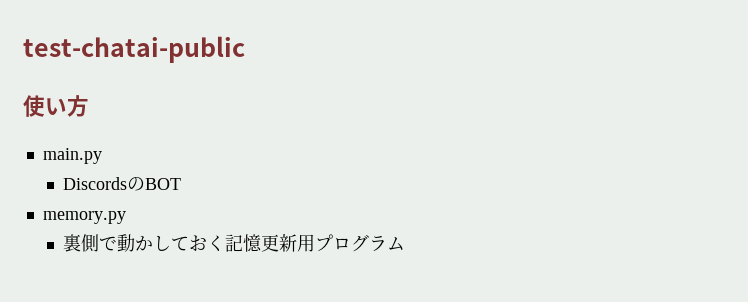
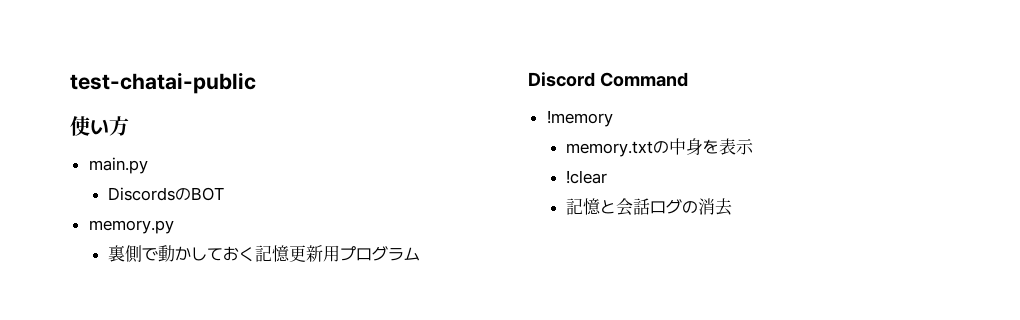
+ Discord Command
+ !memory
+ memory.txtの中身を表示
+ !clear
+ 記憶と会話ログの消去

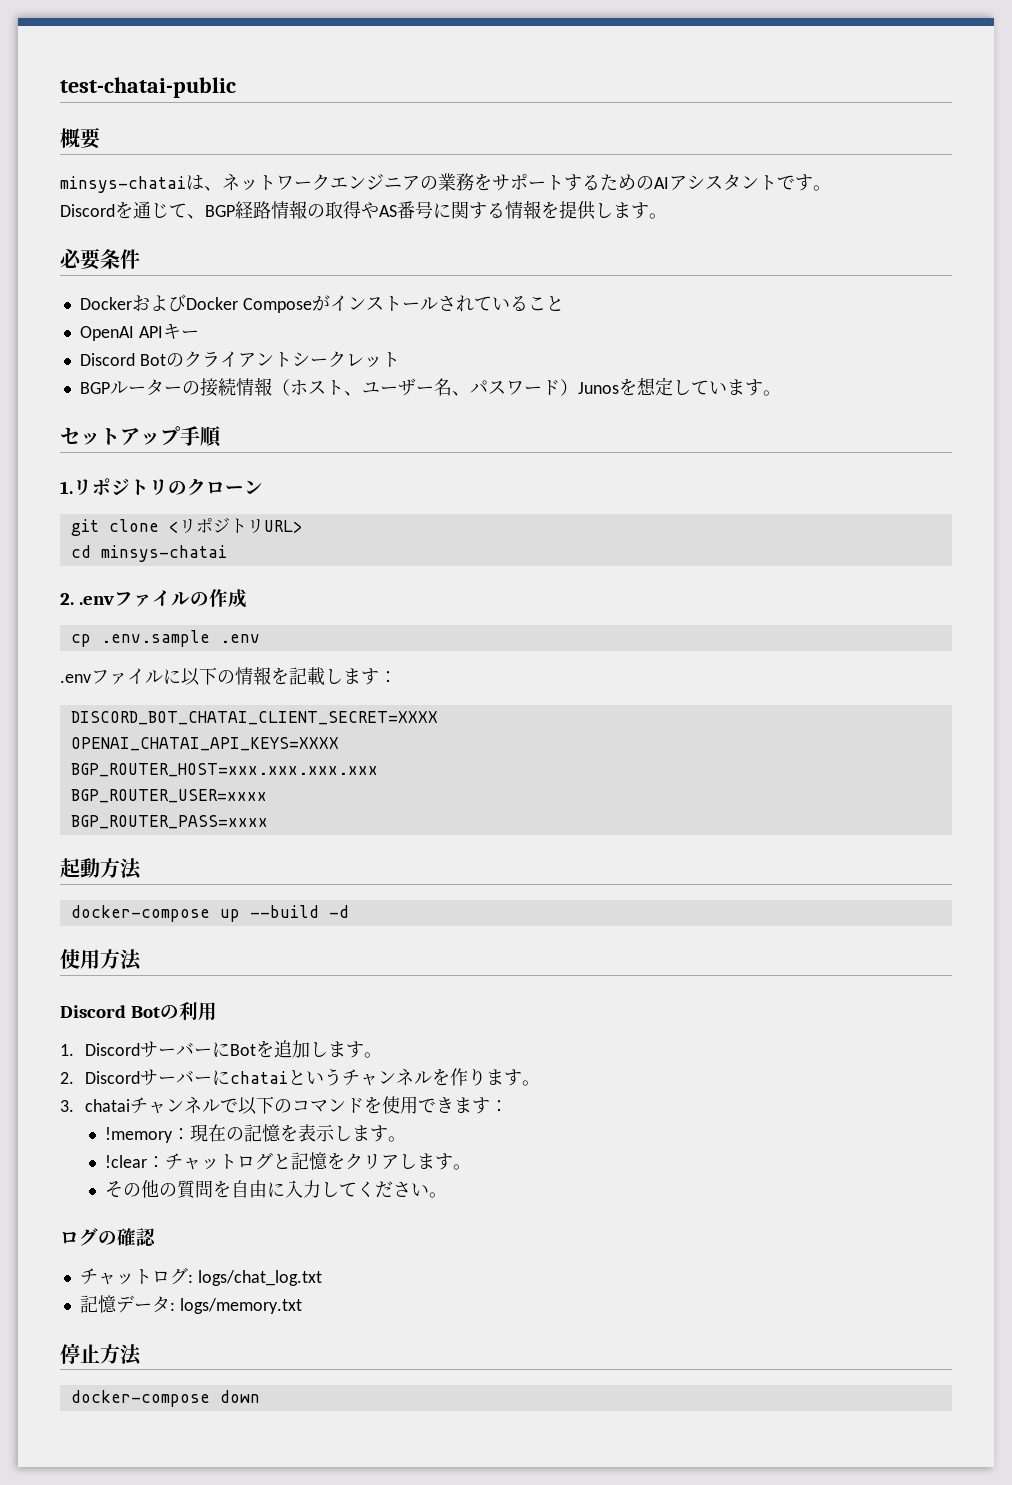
- 使い方
- main.py
- DiscordsのBOT
- memory.py
- 裏側で動かしておく記憶更新用プログラム
- Discord Command
- !memory
- memory.txtの中身を表示
+ 概要
+ minsys-chataiは、ネットワークエンジニアの業務をサポートするためのAIアシスタントです。
+ Discordを通じて、BGP経路情報の取得やAS番号に関する情報を提供します。
+ 必要条件
+ DockerおよびDocker Composeがインストールされていること
+ OpenAI APIキー
+ Discord Botのクライアントシークレット
+ BGPルーターの接続情報（ホスト、ユーザー名、パスワード）Junosを想定しています。
+ セットアップ手順
+ 1.リポジトリのクローン
+ git clone <リポジトリURL>
+ cd minsys-chatai
+ 2. .envファイルの作成
+ cp .env.sample .env
+ .envファイルに以下の情報を記載します：
+ DISCORD_BOT_CHATAI_CLIENT_SECRET=XXXX
+ OPENAI_CHATAI_API_KEYS=XXXX
+ BGP_ROUTER_HOST=xxx.xxx.xxx.xxx
+ BGP_ROUTER_USER=xxxx
+ BGP_ROUTER_PASS=xxxx
+ 起動方法
+ docker-compose up --build -d
+ 使用方法
+ Discord Botの利用
+ 1. DiscordサーバーにBotを追加します。
+ 2. Discordサーバーにchataiというチャンネルを作ります。
+ 3. chataiチャンネルで以下のコマンドを使用できます：
+ !memory：現在の記憶を表示します。
- !clear
- 記憶と会話ログの消去
+ !clear：チャットログと記憶をクリアします。
+ その他の質問を自由に入力してください。
+ ログの確認
+ チャットログ: logs/chat_log.txt
+ 記憶データ: logs/memory.txt
+ 停止方法
+ docker-compose down

